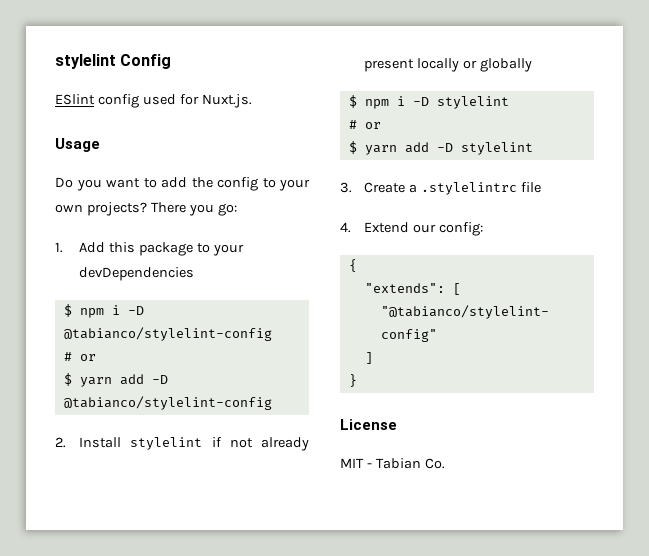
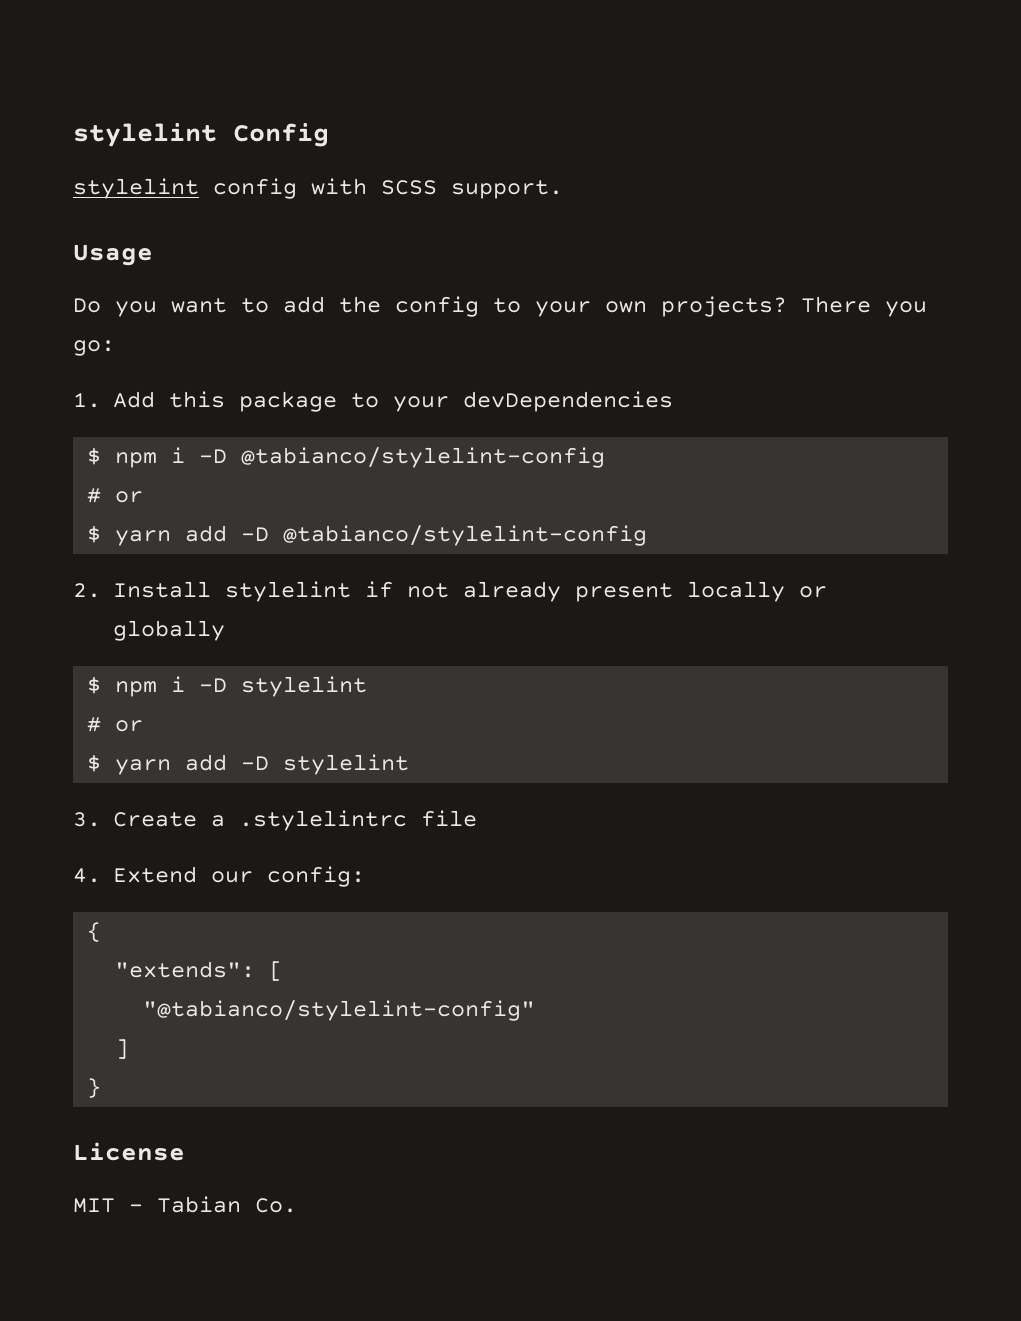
- ESlint config used for Nuxt.js.
+ stylelint config with SCSS support.

